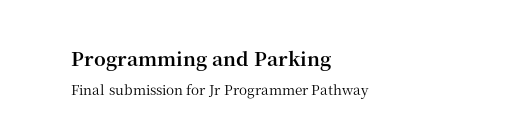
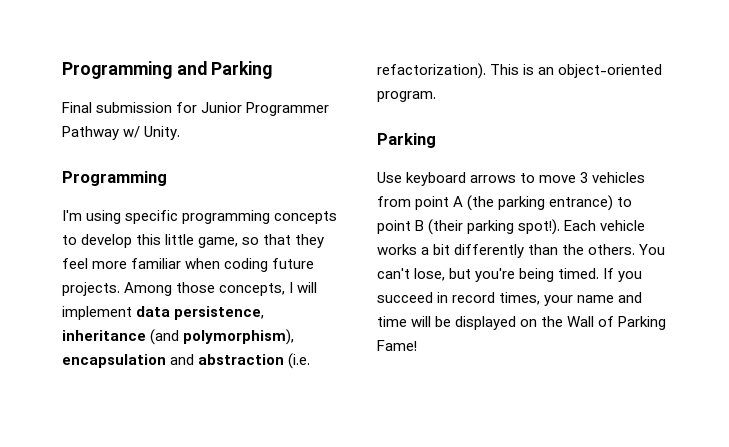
- Final submission for Jr Programmer Pathway
+ Final submission for Junior Programmer Pathway w/ Unity.
+ Programming
+ I'm using specific programming concepts to develop this little game, so that they feel more familiar when coding future projects. Among those concepts, I will implement data persistence, inheritance (and polymorphism), encapsulation and abstraction (i.e. refactorization). This is an object-oriented program.
+ Parking
+ Use keyboard arrows to move 3 vehicles from point A (the parking entrance) to point B (their parking spot!). Each vehicle works a bit differently than the others. You can't lose, but you're being timed. If you succeed in record times, your name and time will be displayed on the Wall of Parking Fame!

